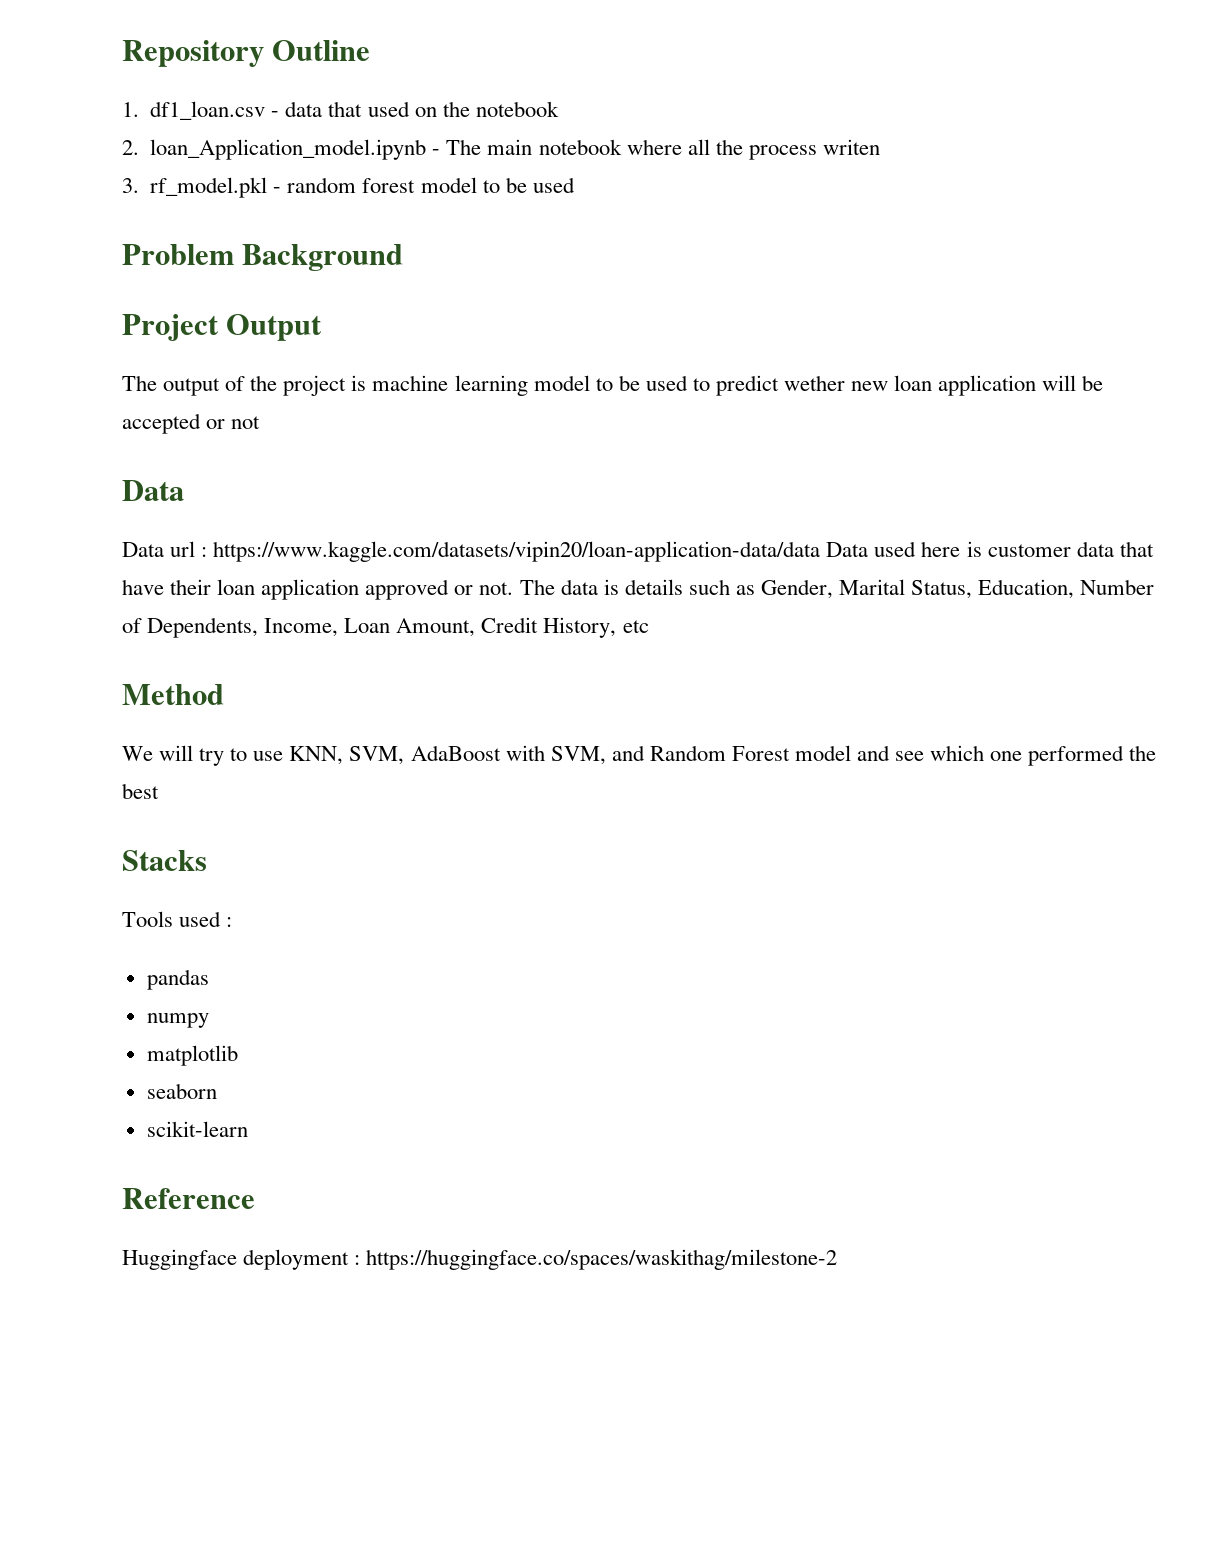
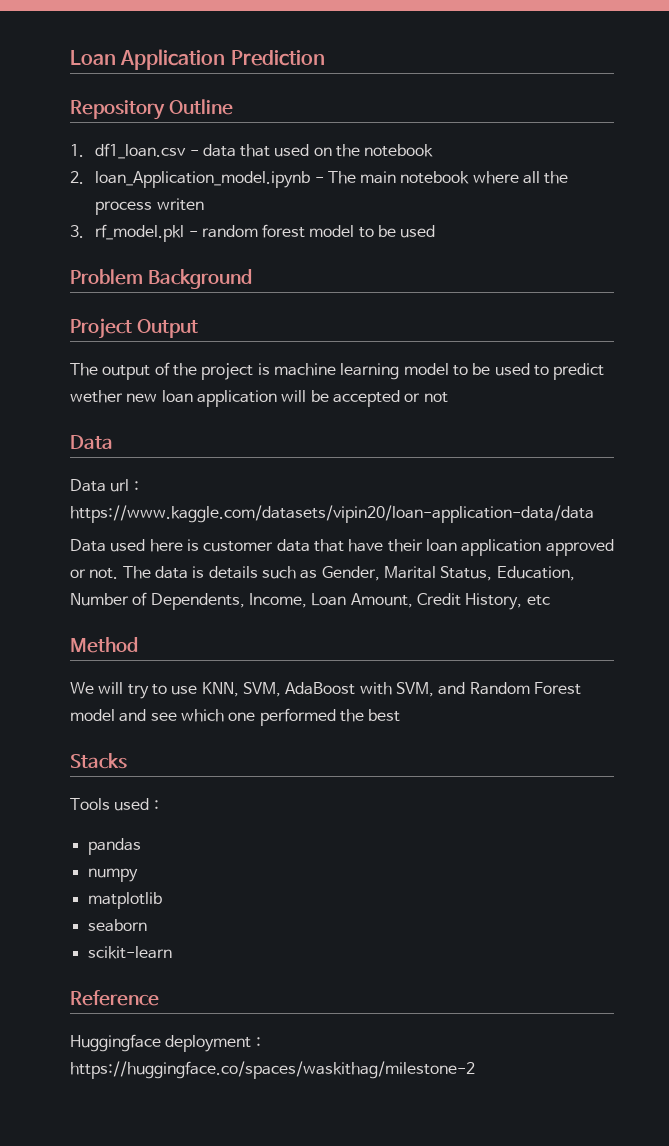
+ Loan Application Prediction
- Data url : https://www.kaggle.com/datasets/vipin20/loan-application-data/data Data used here is customer data that have their loan application approved or not.
+ Data url : https://www.kaggle.com/datasets/vipin20/loan-application-data/data
+ Data used here is customer data that have their loan application approved or not.

